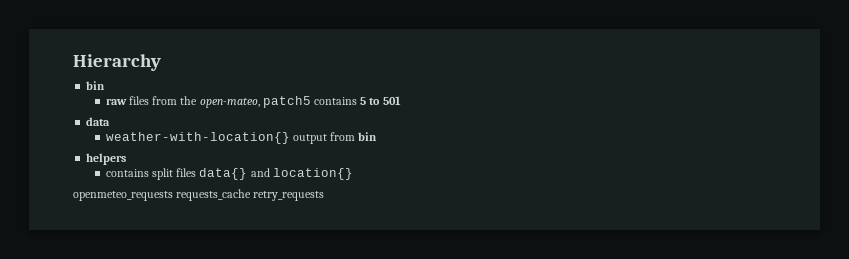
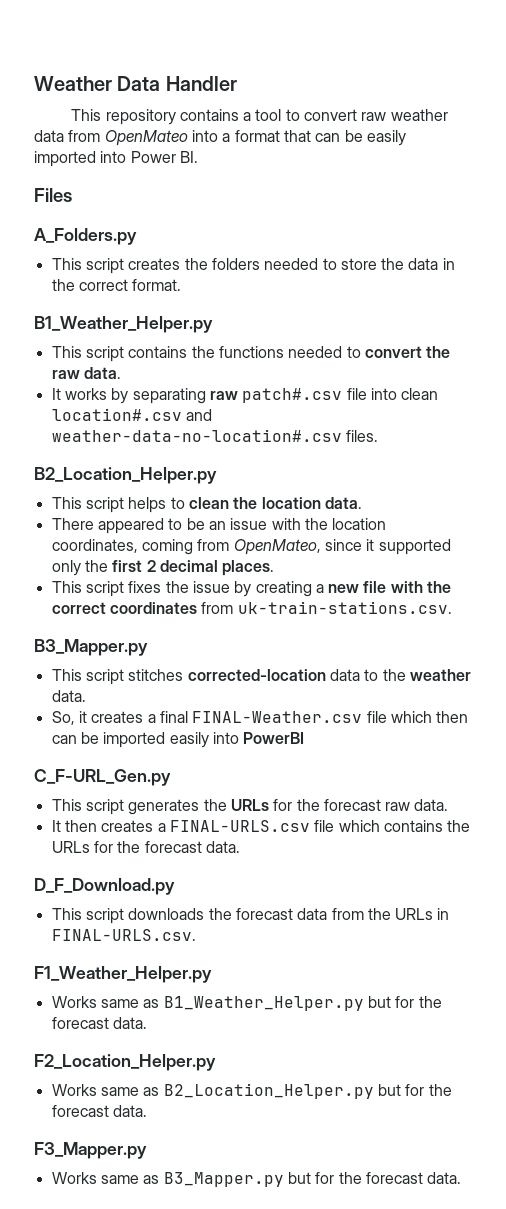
- Hierarchy
- bin
- raw files from the open-mateo, patch5 contains 5 to 501
- data
- weather-with-location{} output from bin
- helpers
- contains split files data{} and location{}
- openmeteo_requests requests_cache retry_requests
+ Weather Data Handler
+ This repository contains a tool to convert raw weather data from OpenMateo into a format that can be easily imported into Power BI.
+ Files
+ A_Folders.py
+ This script creates the folders needed to store the data in the correct format.
+ B1_Weather_Helper.py
+ This script contains the functions needed to convert the raw data.
+ It works by separating raw patch#.csv file into clean location#.csv and weather-data-no-location#.csv files.
+ B2_Location_Helper.py
+ This script helps to clean the location data.
+ There appeared to be an issue with the location coordinates, coming from OpenMateo, since it supported only the first 2 decimal places.
+ This script fixes the issue by creating a new file with the correct coordinates from uk-train-stations.csv.
+ B3_Mapper.py
+ This script stitches corrected-location data to the weather data.
+ So, it creates a final FINAL-Weather.csv file which then can be imported easily into PowerBI
+ C_F-URL_Gen.py
+ This script generates the URLs for the forecast raw data.
+ It then creates a FINAL-URLS.csv file which contains the URLs for the forecast data.
+ D_F_Download.py
+ This script downloads the forecast data from the URLs in FINAL-URLS.csv.
+ F1_Weather_Helper.py
+ Works same as B1_Weather_Helper.py but for the forecast data.
+ F2_Location_Helper.py
+ Works same as B2_Location_Helper.py but for the forecast data.
+ F3_Mapper.py
+ Works same as B3_Mapper.py but for the forecast data.

